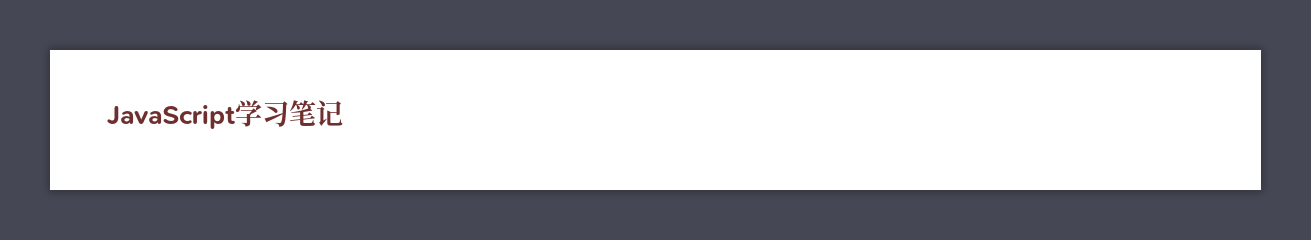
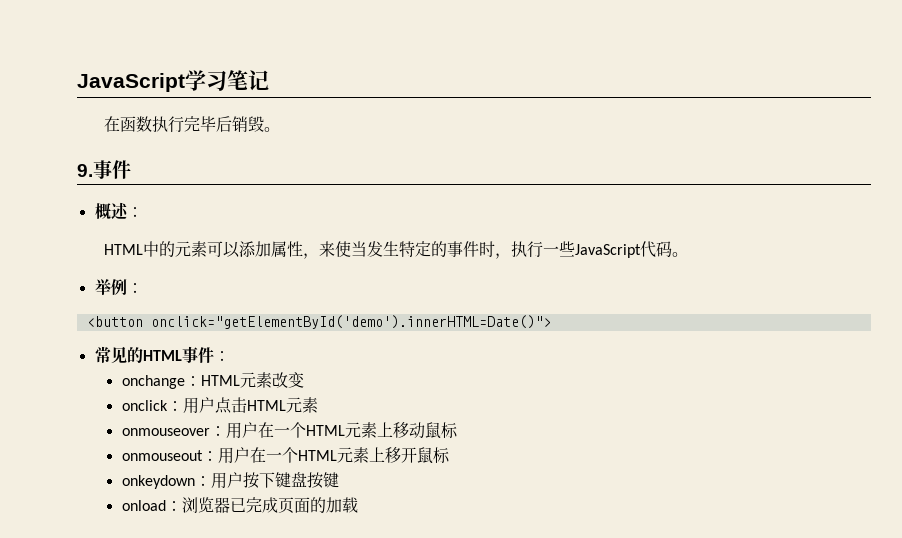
+ 在函数执行完毕后销毁。
+ 9.事件
+ 概述：
+ HTML中的元素可以添加属性，来使当发生特定的事件时，执行一些JavaScript代码。
+ 举例：
+ <button onclick="getElementById('demo').innerHTML=Date()">
+ 常见的HTML事件：
+ onchange：HTML元素改变
+ onclick：用户点击HTML元素
+ onmouseover：用户在一个HTML元素上移动鼠标
+ onmouseout：用户在一个HTML元素上移开鼠标
+ onkeydown：用户按下键盘按键
+ onload：浏览器已完成页面的加载

